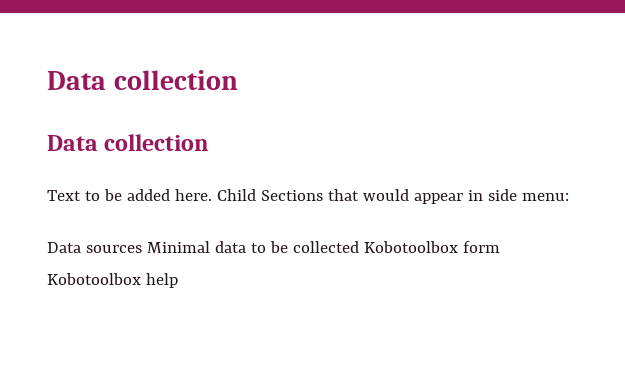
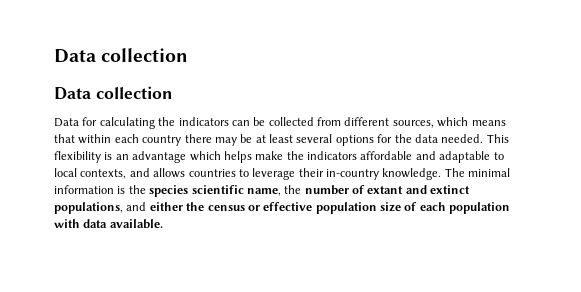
- Text to be added here. Child Sections that would appear in side menu:
- Data sources Minimal data to be collected Kobotoolbox form Kobotoolbox help
+ Data for calculating the indicators can be collected from different sources, which means that within each country there may be at least several options for the data needed. This flexibility is an advantage which helps make the indicators affordable and adaptable to local contexts, and allows countries to leverage their in-country knowledge. The minimal information is the species scientific name, the number of extant and extinct populations, and either the census or effective population size of each population with data available.

